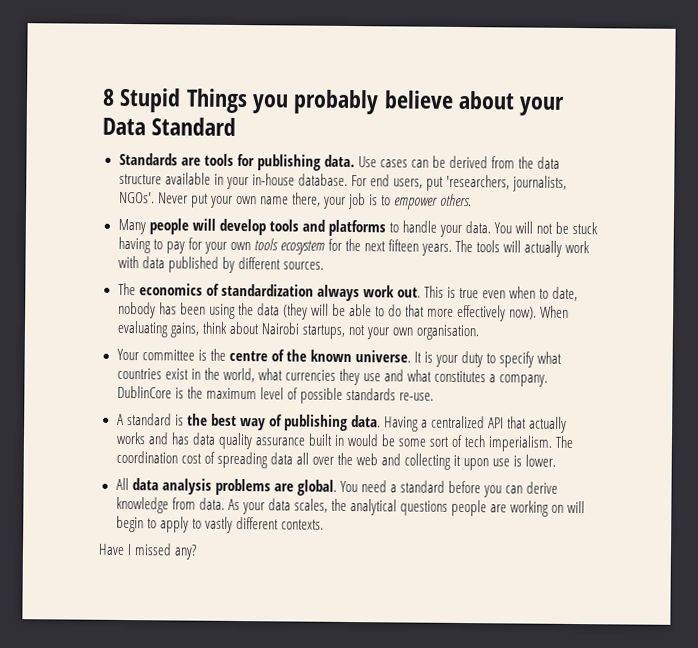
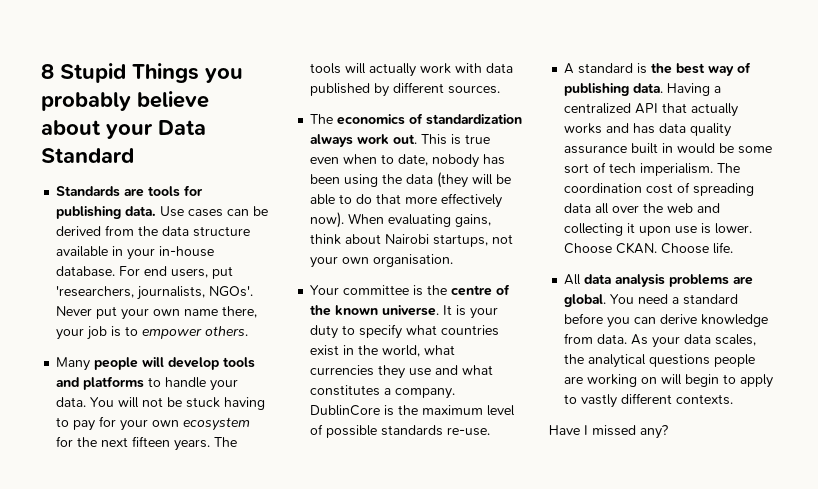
- You will not be stuck having to pay for your own tools ecosystem for the next fifteen years.
+ You will not be stuck having to pay for your own ecosystem for the next fifteen years.
+ Choose CKAN. Choose life.

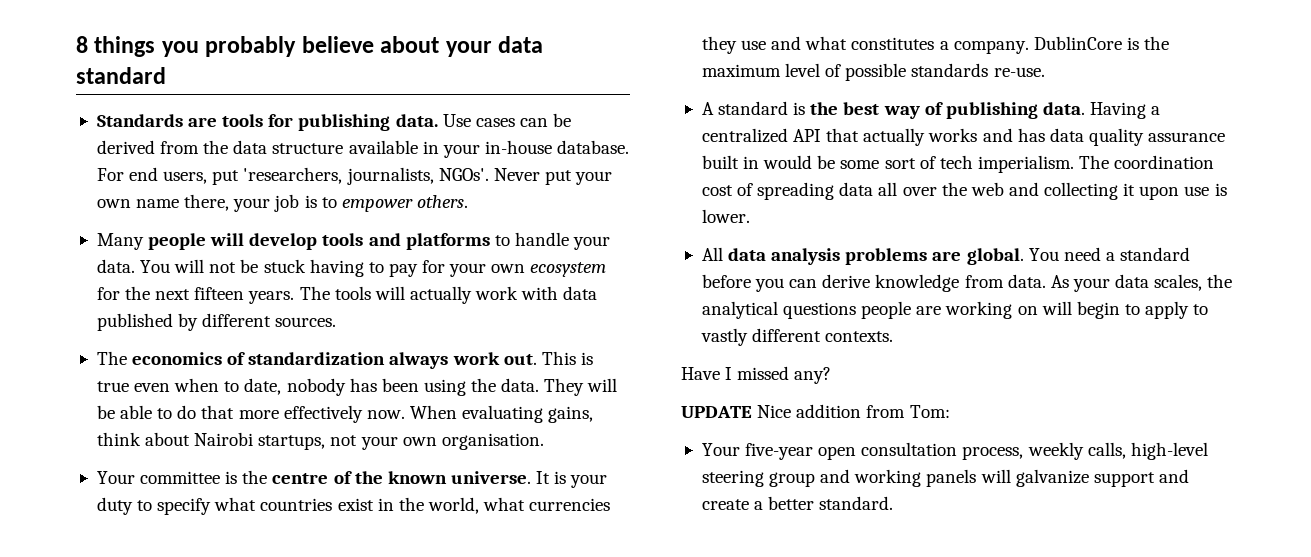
- 8 Stupid Things you probably believe about your Data Standard
+ 8 things you probably believe about your data standard
- This is true even when to date, nobody has been using the data (they will be able to do that more effectively now).
+ This is true even when to date, nobody has been using the data. They will be able to do that more effectively now.
- Choose CKAN. Choose life.
+ UPDATE Nice addition from Tom:
+ Your five-year open consultation process, weekly calls, high-level steering group and working panels will galvanize support and create a better standard.

